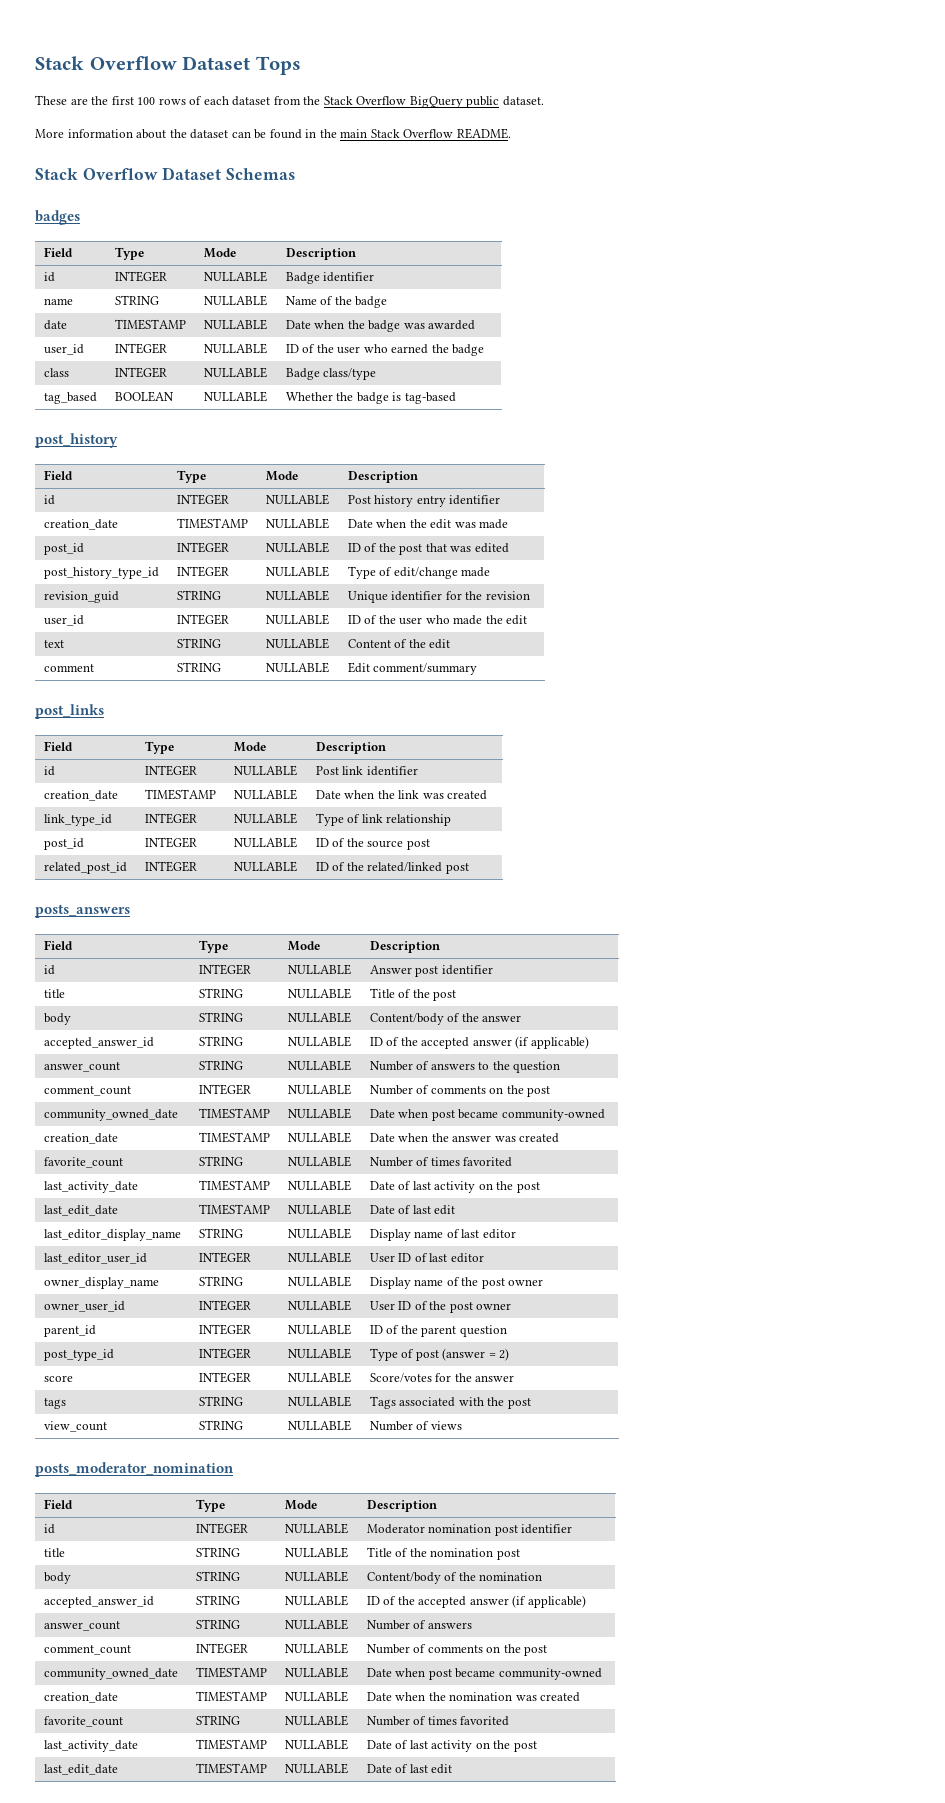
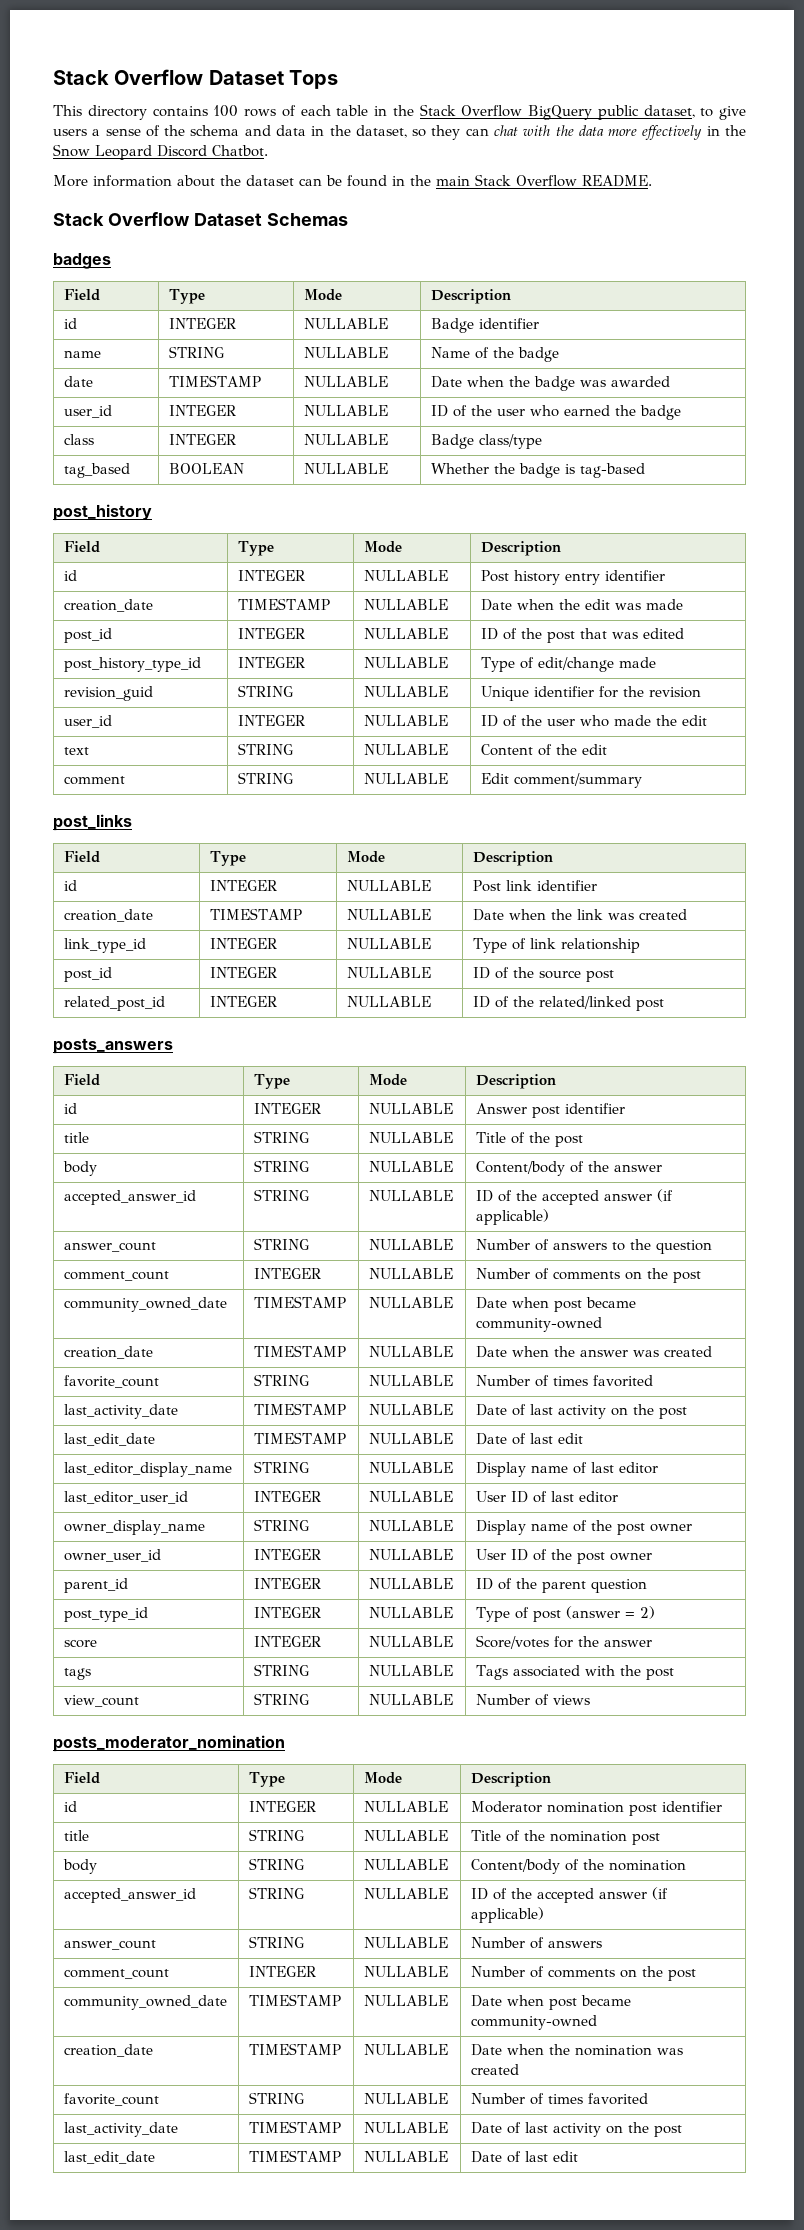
- These are the first 100 rows of each dataset from the Stack Overflow BigQuery public dataset.
+ This directory contains 100 rows of each table in the Stack Overflow BigQuery public dataset, to give users a sense of the schema and data in the dataset, so they can chat with the data more effectively in the Snow Leopard Discord Chatbot.

